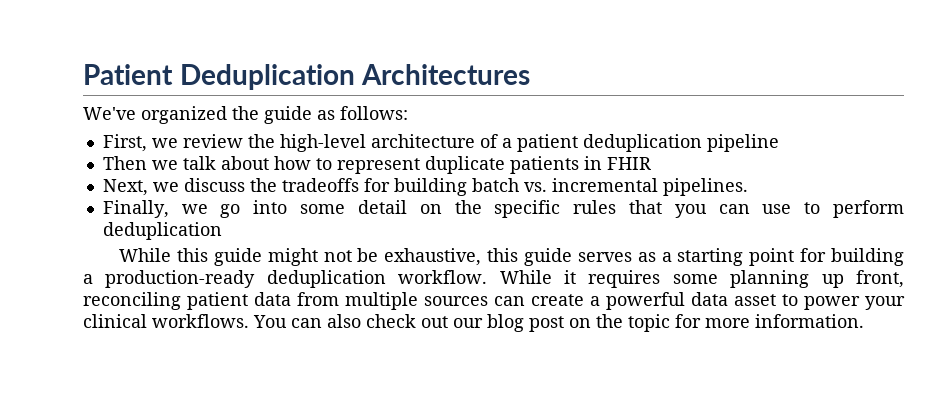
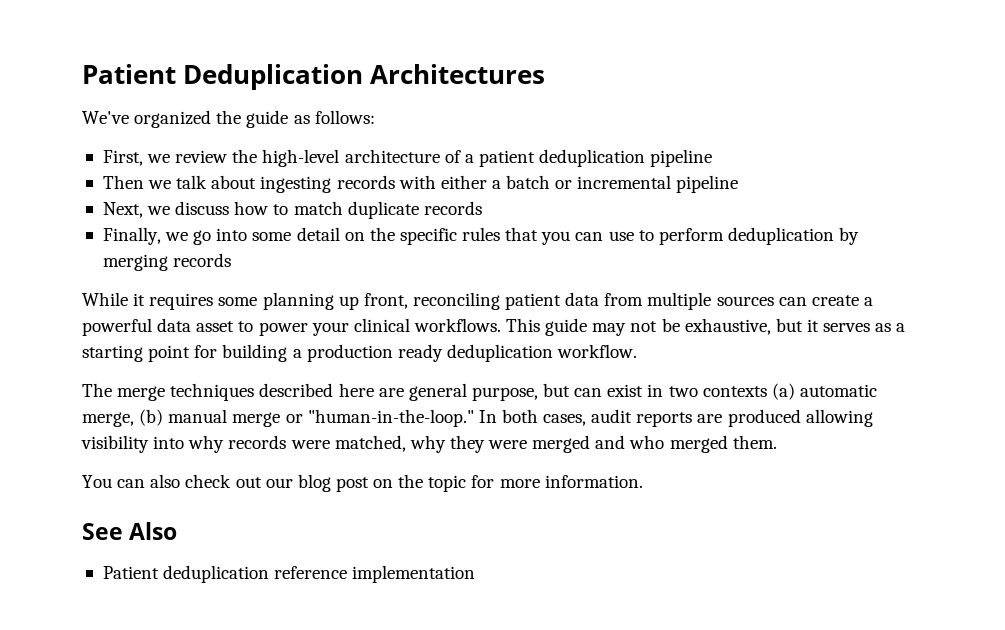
- Then we talk about how to represent duplicate patients in FHIR
- Next, we discuss the tradeoffs for building batch vs. incremental pipelines.
+ Then we talk about ingesting records with either a batch or incremental pipeline
+ Next, we discuss how to match duplicate records
- Finally, we go into some detail on the specific rules that you can use to perform deduplication
- While this guide might not be exhaustive, this guide serves as a starting point for building a production-ready deduplication workflow. While it requires some planning up front, reconciling patient data from multiple sources can create a powerful data asset to power your clinical workflows. You can also check out our blog post on the topic for more information.
+ Finally, we go into some detail on the specific rules that you can use to perform deduplication by merging records
+ While it requires some planning up front, reconciling patient data from multiple sources can create a powerful data asset to power your clinical workflows. This guide may not be exhaustive, but it serves as a starting point for building a production ready deduplication workflow.
+ The merge techniques described here are general purpose, but can exist in two contexts (a) automatic merge, (b) manual merge or "human-in-the-loop." In both cases, audit reports are produced allowing visibility into why records were matched, why they were merged and who merged them.
+ You can also check out our blog post on the topic for more information.
+ See Also
+ Patient deduplication reference implementation

